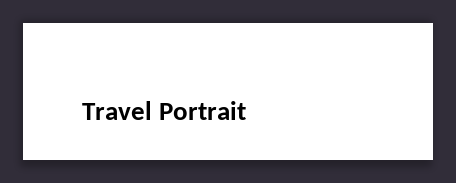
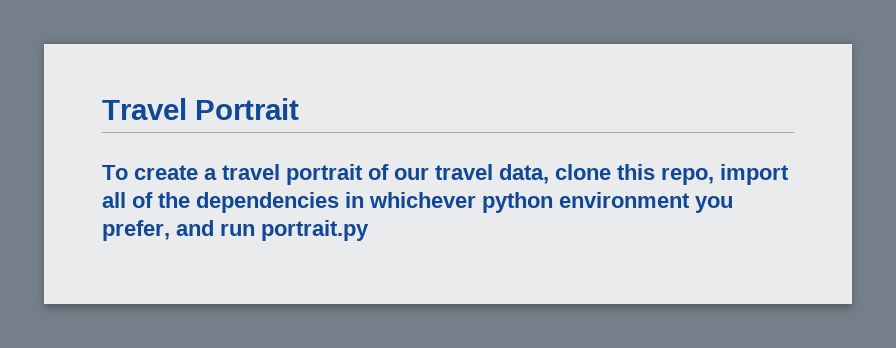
+ To create a travel portrait of our travel data, clone this repo, import all of the dependencies in whichever python environment you prefer, and run portrait.py

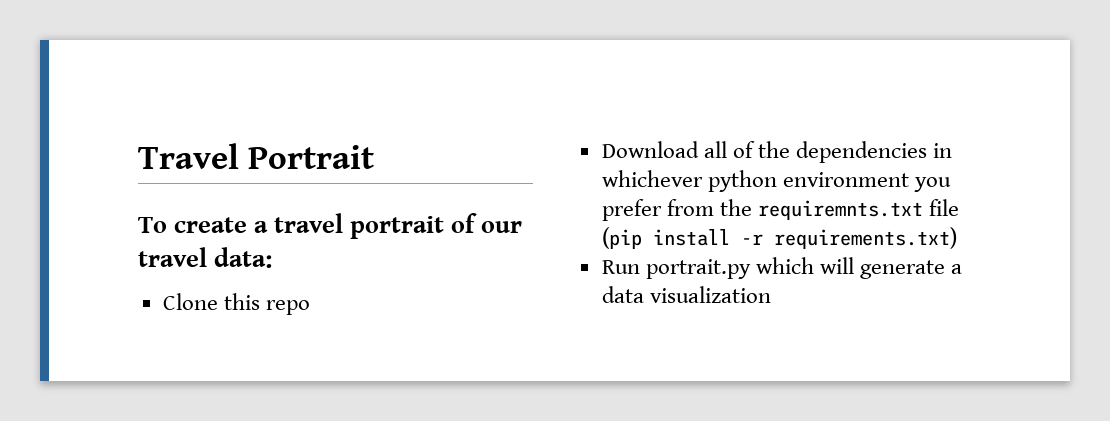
- To create a travel portrait of our travel data, clone this repo, import all of the dependencies in whichever python environment you prefer, and run portrait.py
+ To create a travel portrait of our travel data:
+ Clone this repo
+ Download all of the dependencies in whichever python environment you prefer from the requiremnts.txt file (pip install -r requirements.txt)
+ Run portrait.py which will generate a data visualization

